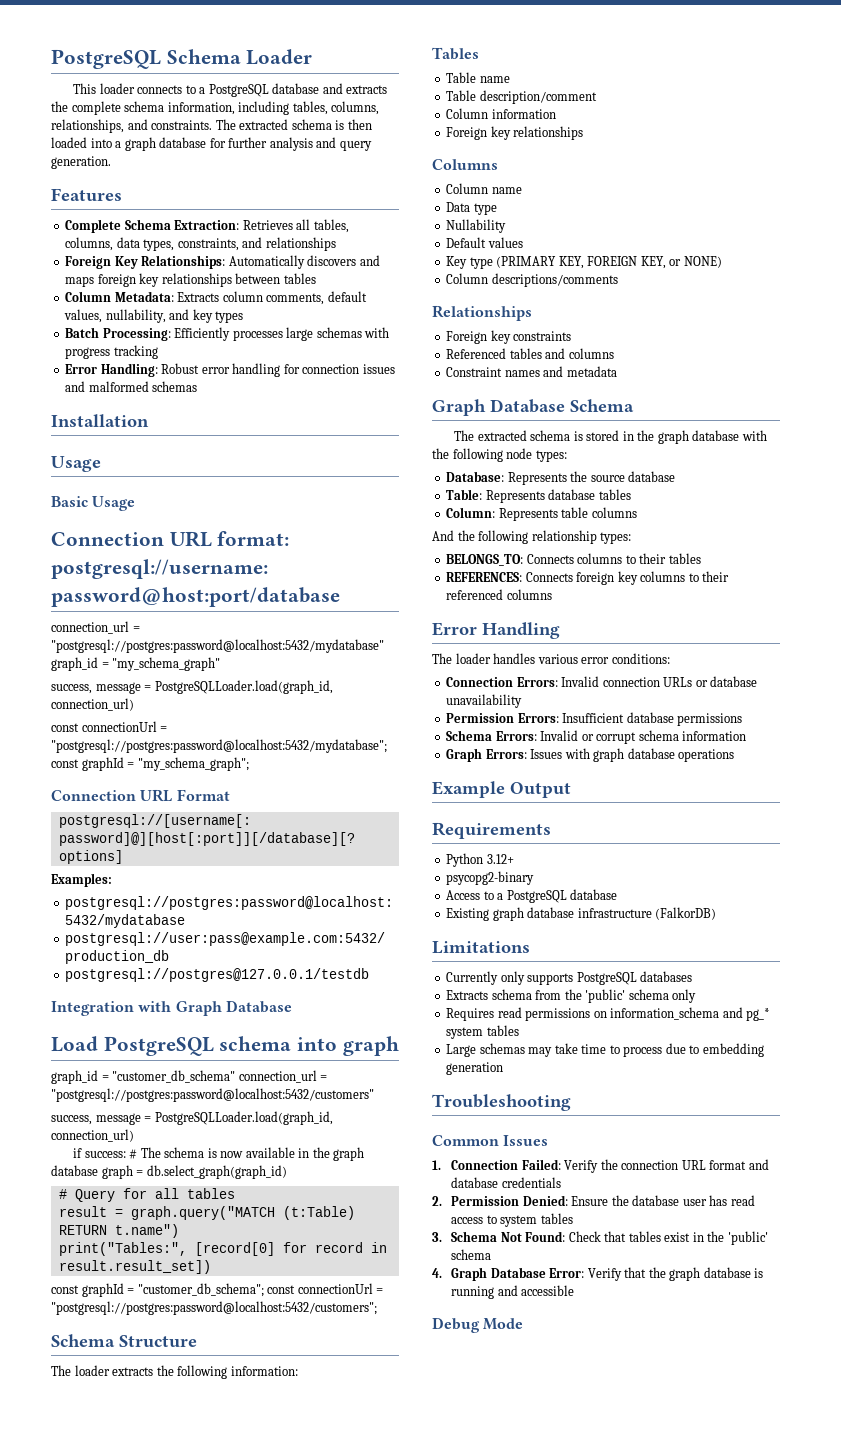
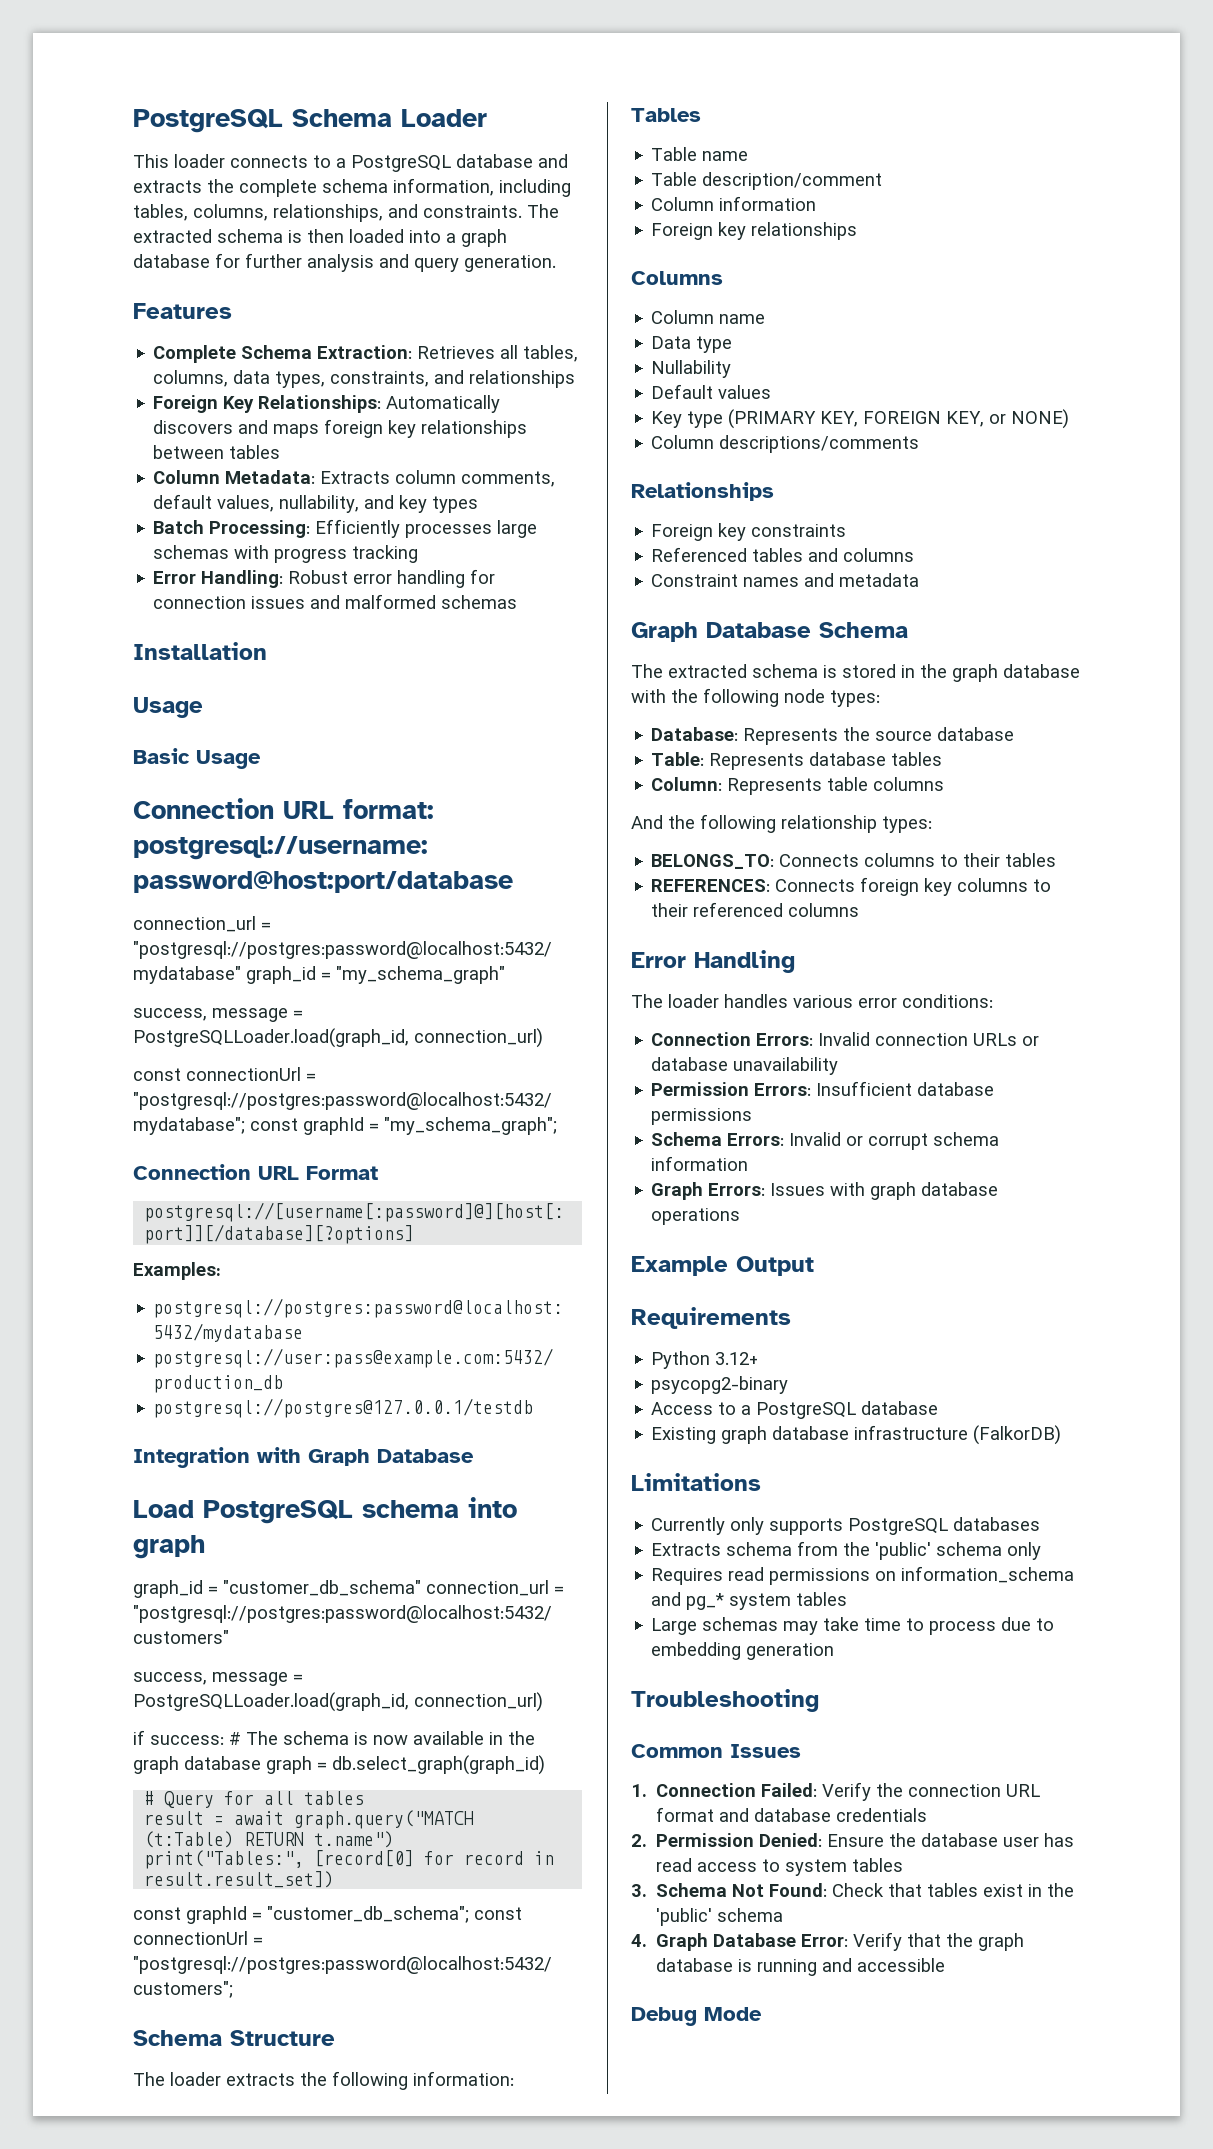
- result = graph.query("MATCH (t:Table) RETURN t.name")
+ result = await graph.query("MATCH (t:Table) RETURN t.name")

